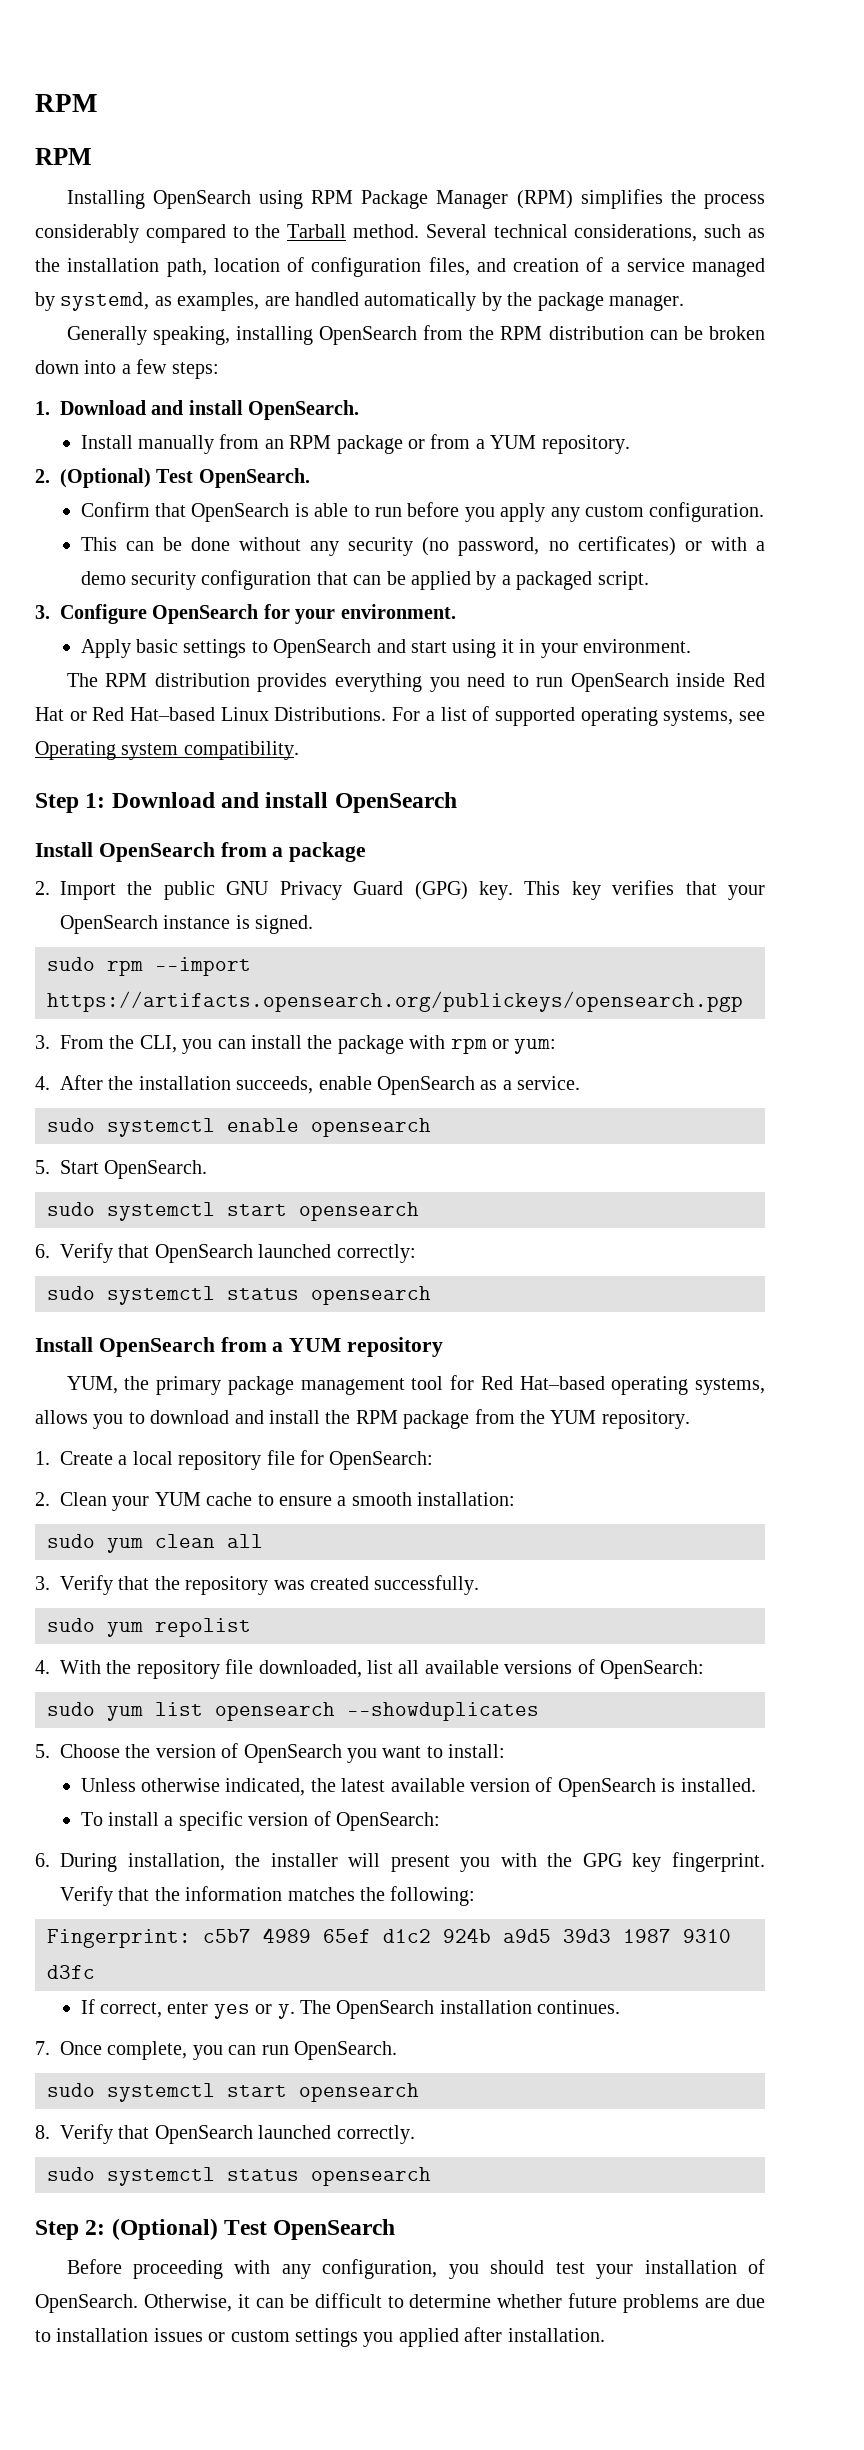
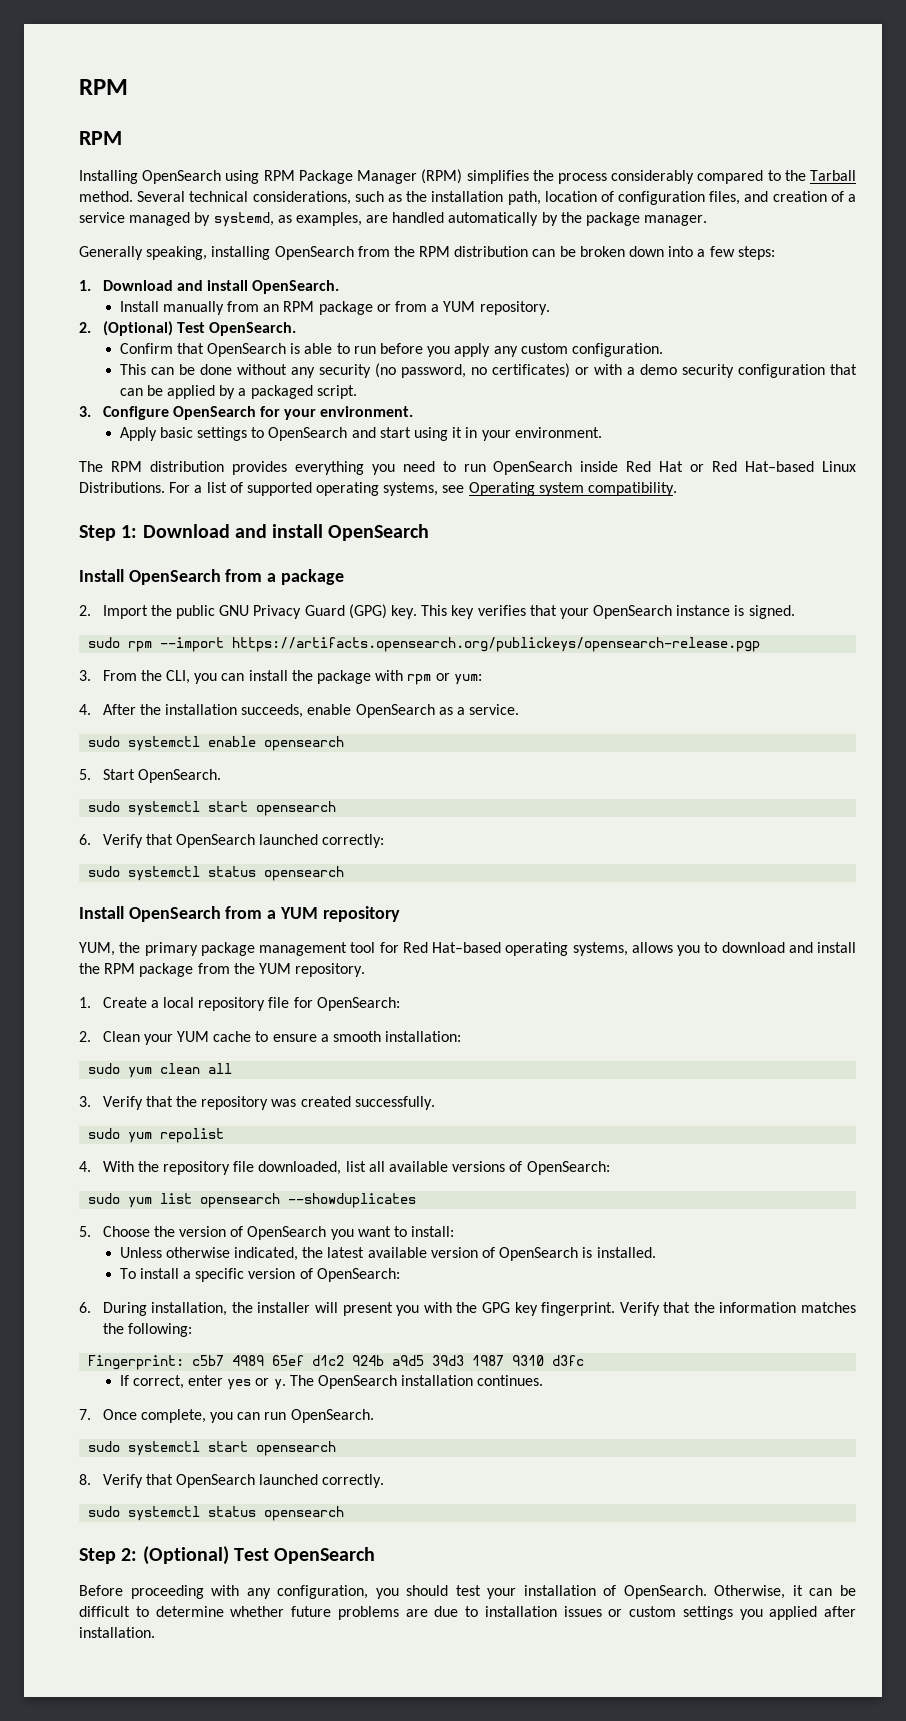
- sudo rpm --import https://artifacts.opensearch.org/publickeys/opensearch.pgp
+ sudo rpm --import https://artifacts.opensearch.org/publickeys/opensearch-release.pgp

